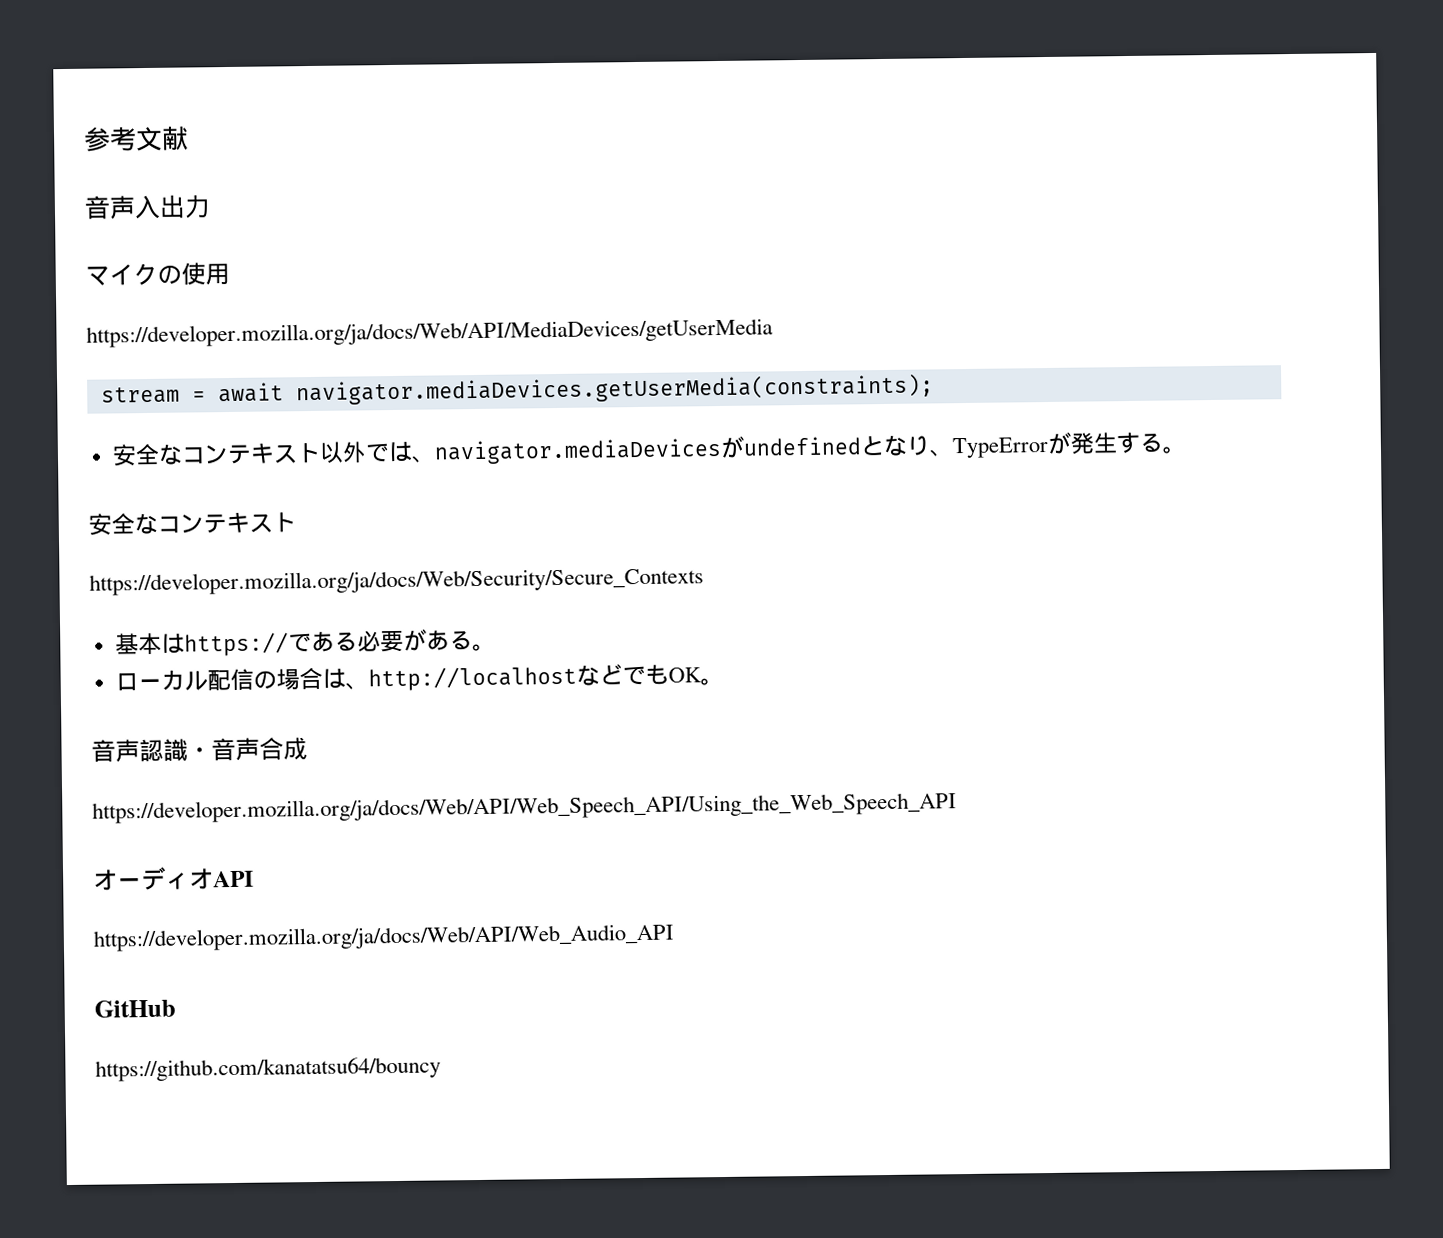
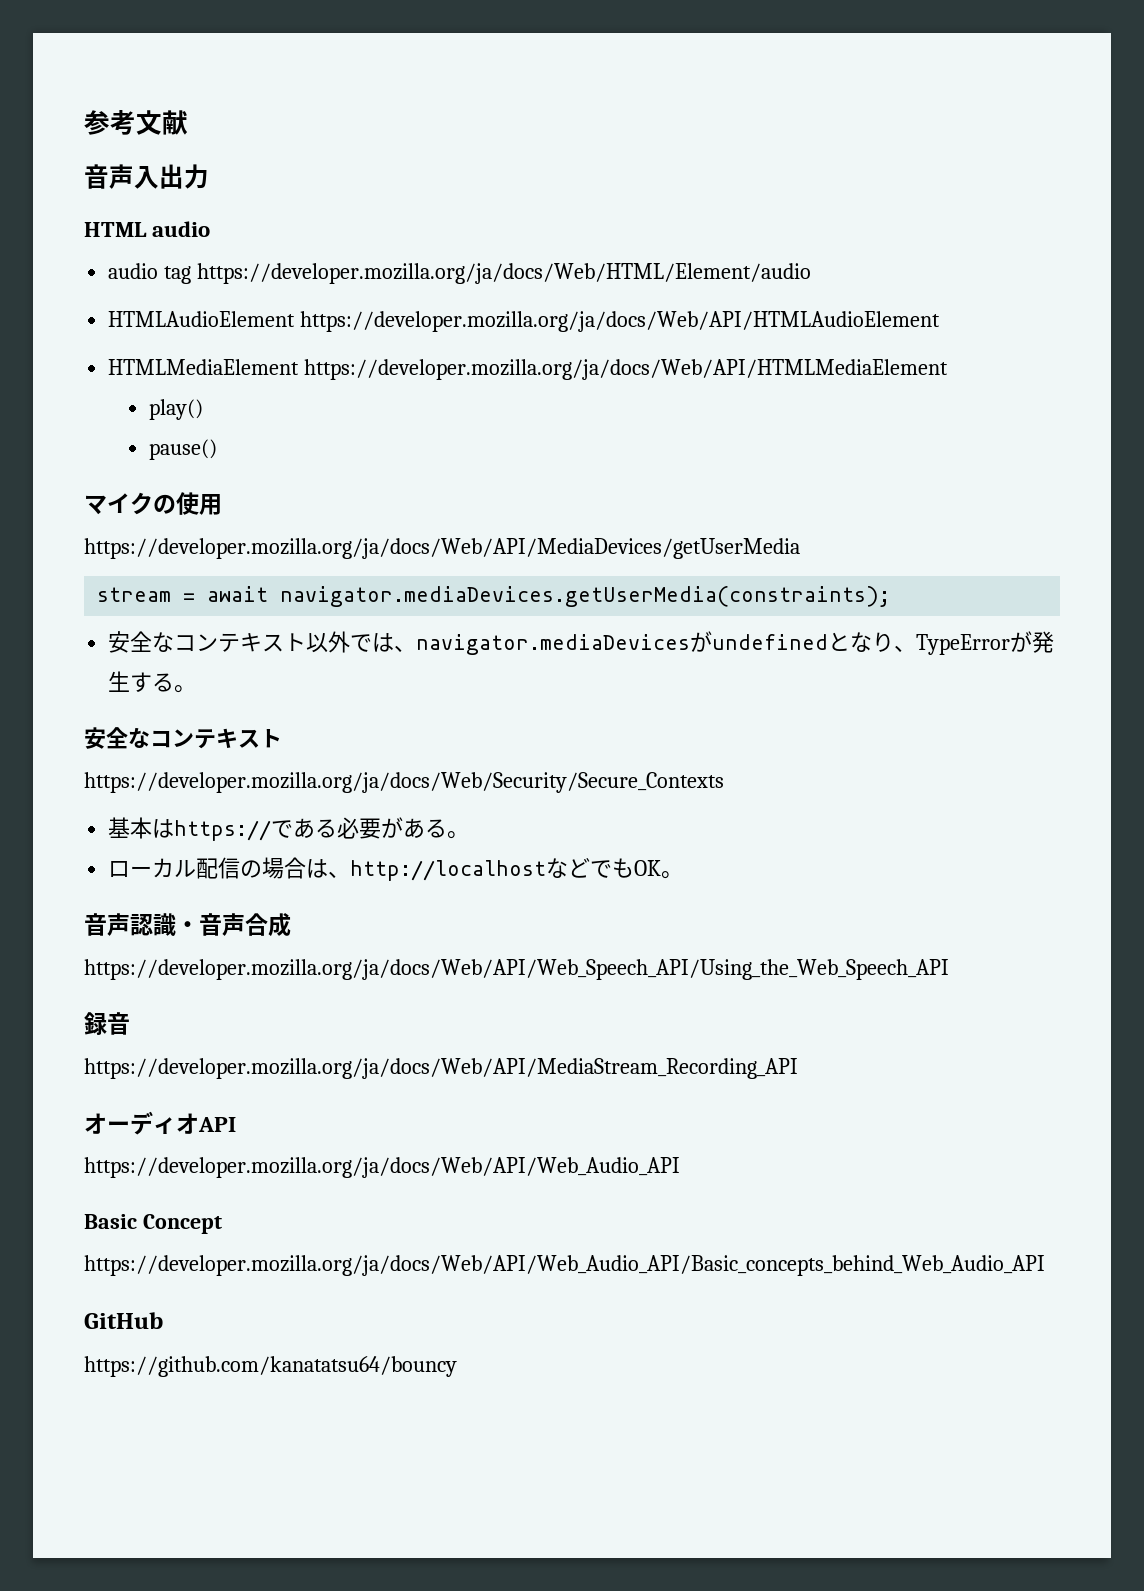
+ HTML audio
+ audio tag https://developer.mozilla.org/ja/docs/Web/HTML/Element/audio
+ HTMLAudioElement https://developer.mozilla.org/ja/docs/Web/API/HTMLAudioElement
+ HTMLMediaElement https://developer.mozilla.org/ja/docs/Web/API/HTMLMediaElement
+ play()
+ pause()
+ 録音
+ https://developer.mozilla.org/ja/docs/Web/API/MediaStream_Recording_API
+ Basic Concept
+ https://developer.mozilla.org/ja/docs/Web/API/Web_Audio_API/Basic_concepts_behind_Web_Audio_API

